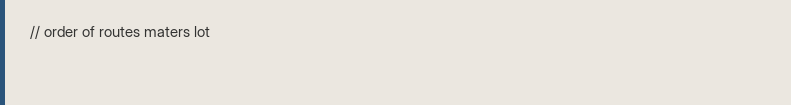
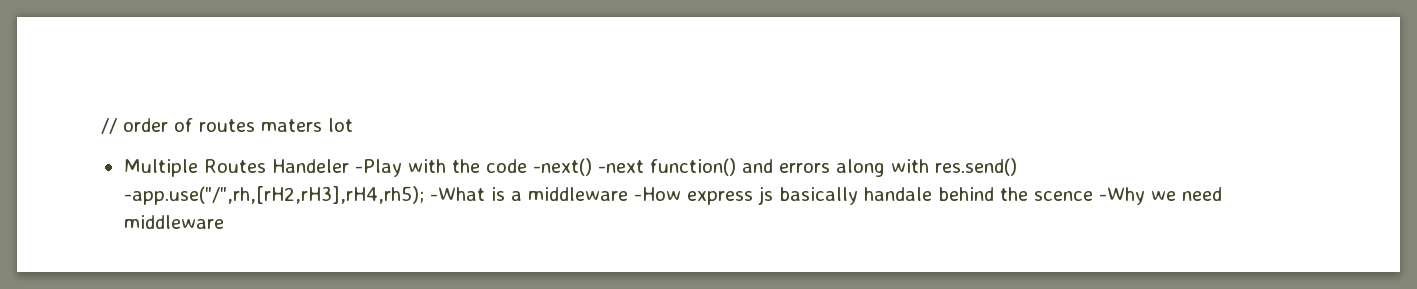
+ Multiple Routes Handeler -Play with the code -next() -next function() and errors along with res.send() -app.use("/",rh,[rH2,rH3],rH4,rh5); -What is a middleware -How express js basically handale behind the scence -Why we need middleware

